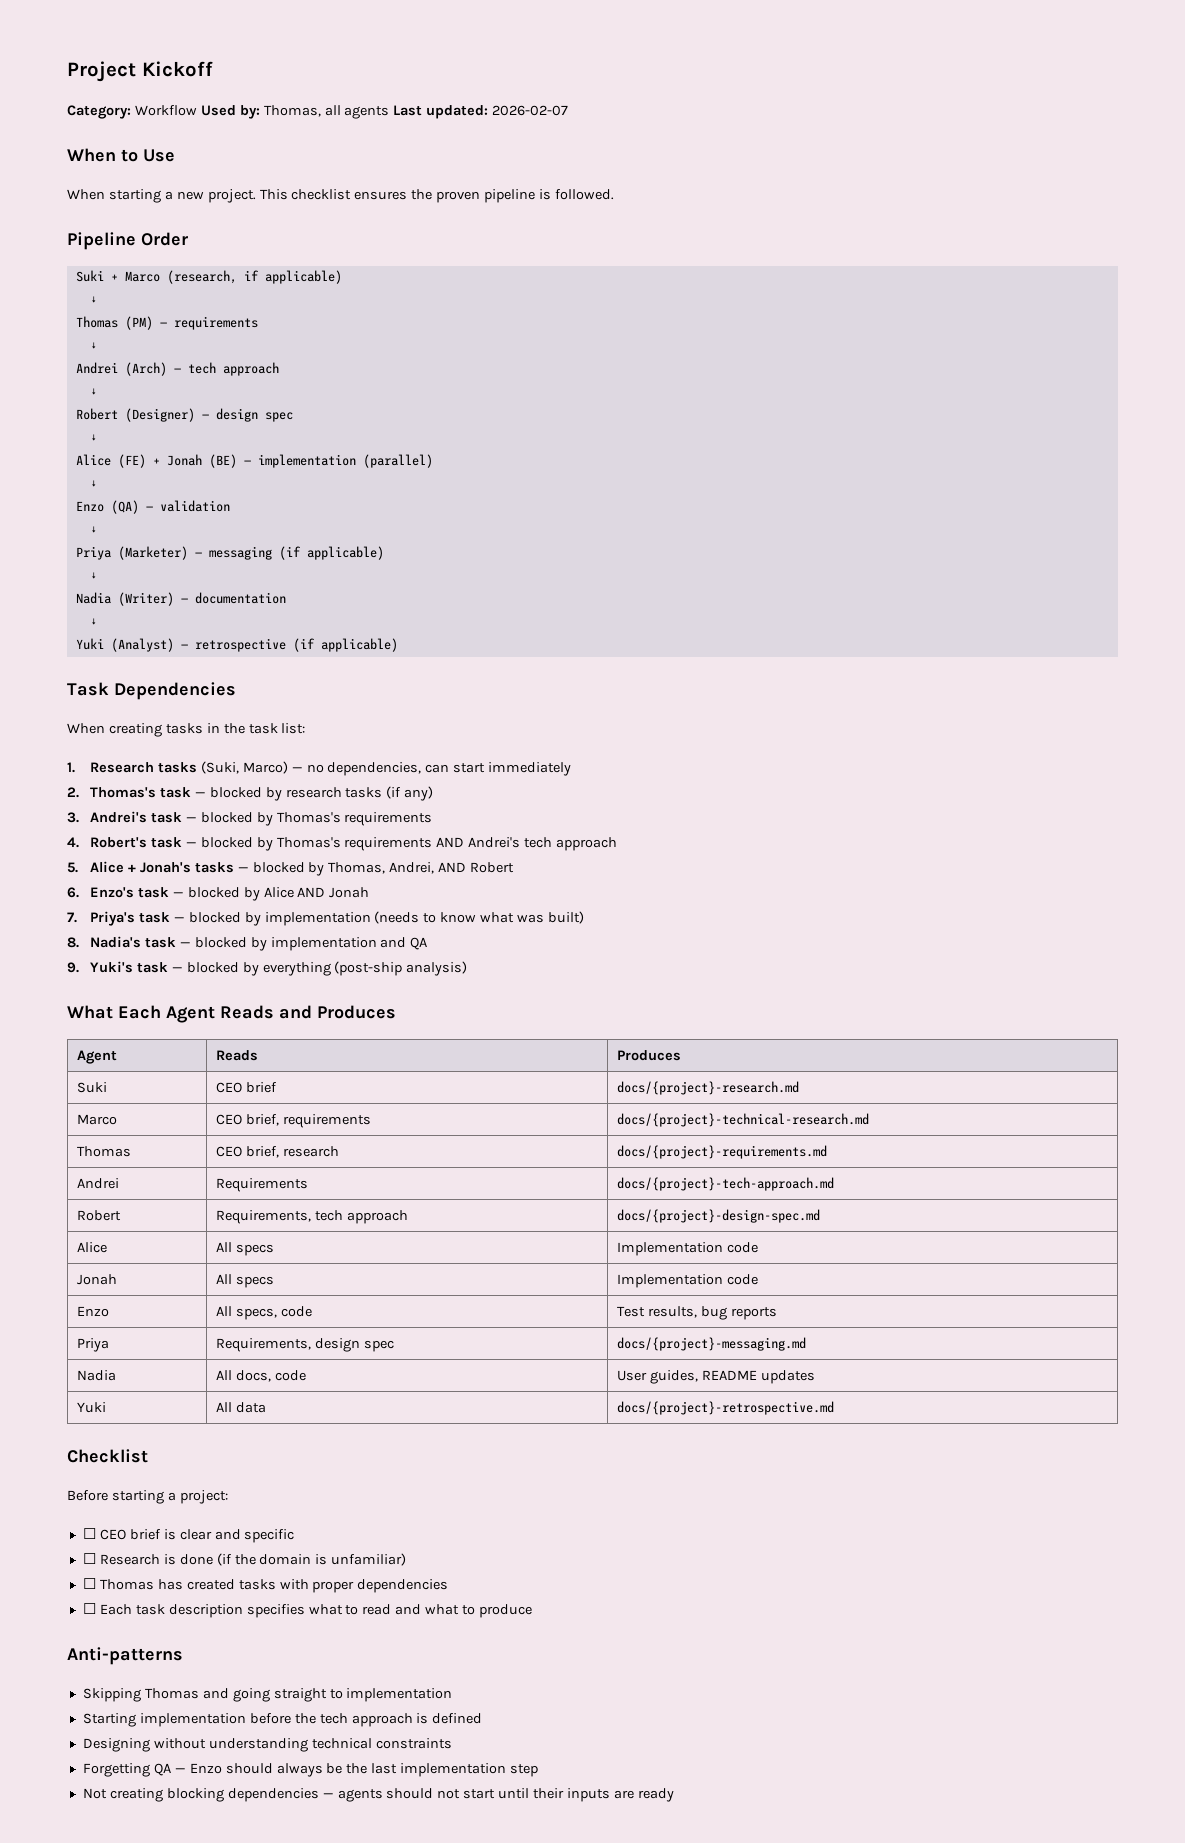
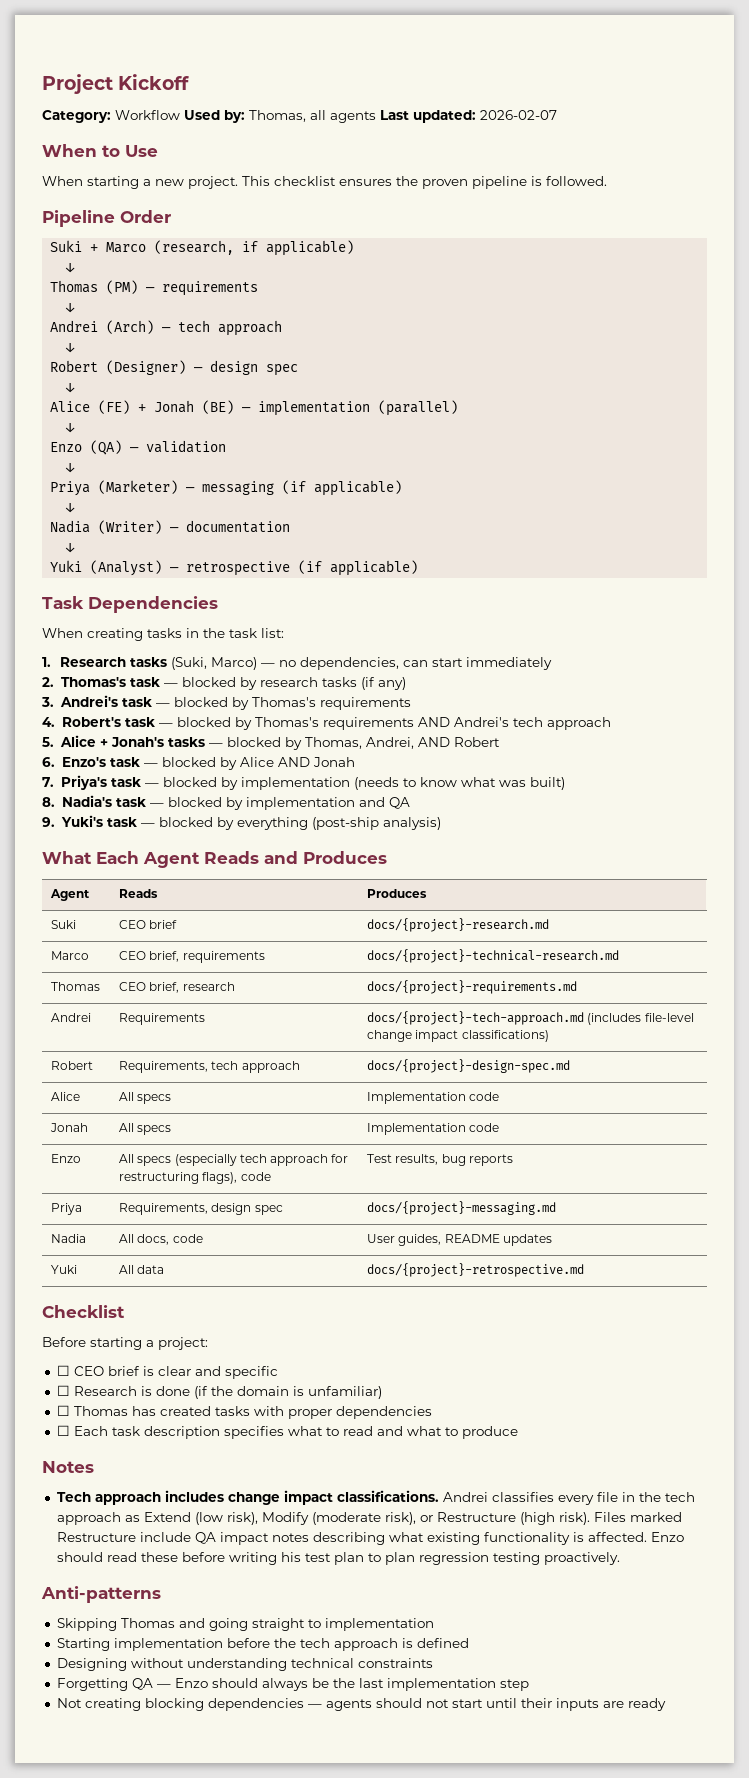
- Andrei | Requirements | docs/{project}-tech-approach.md
+ Andrei | Requirements | docs/{project}-tech-approach.md (includes file-level change impact classifications)
- Enzo | All specs, code | Test results, bug reports
+ Enzo | All specs (especially tech approach for restructuring flags), code | Test results, bug reports
+ Notes
+ Tech approach includes change impact classifications. Andrei classifies every file in the tech approach as Extend (low risk), Modify (moderate risk), or Restructure (high risk). Files marked Restructure include QA impact notes describing what existing functionality is affected. Enzo should read these before writing his test plan to plan regression testing proactively.

